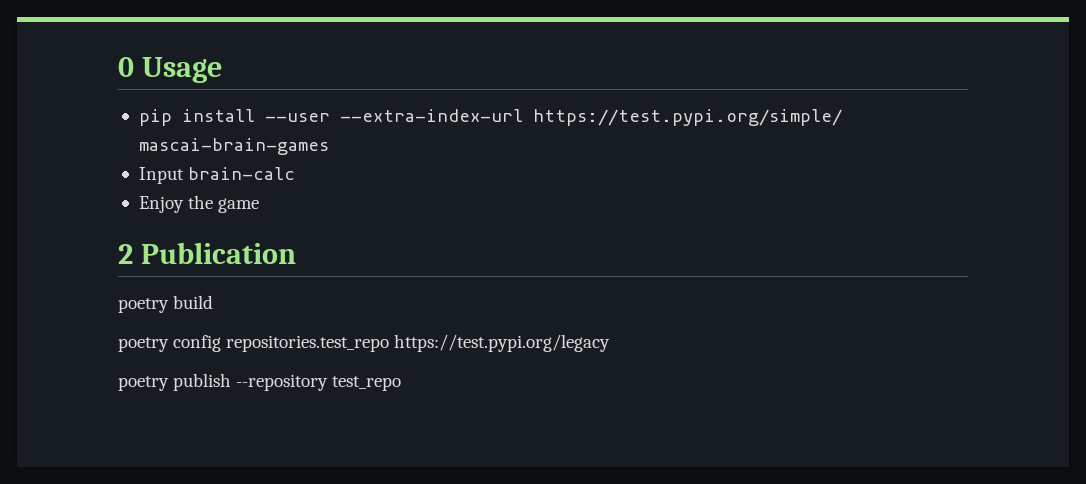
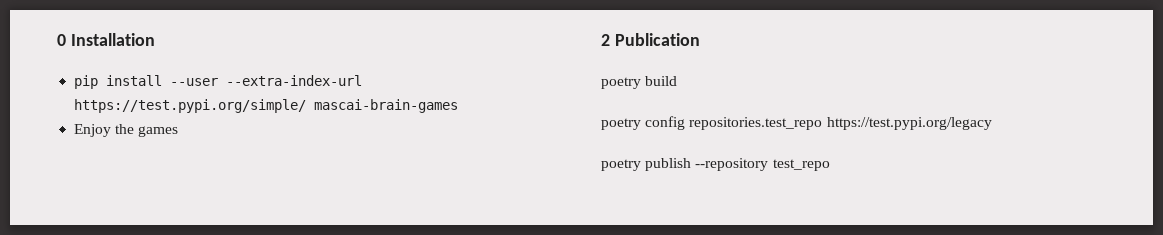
- 0 Usage
+ 0 Installation
- Input brain-calc
- Enjoy the game
+ Enjoy the games

